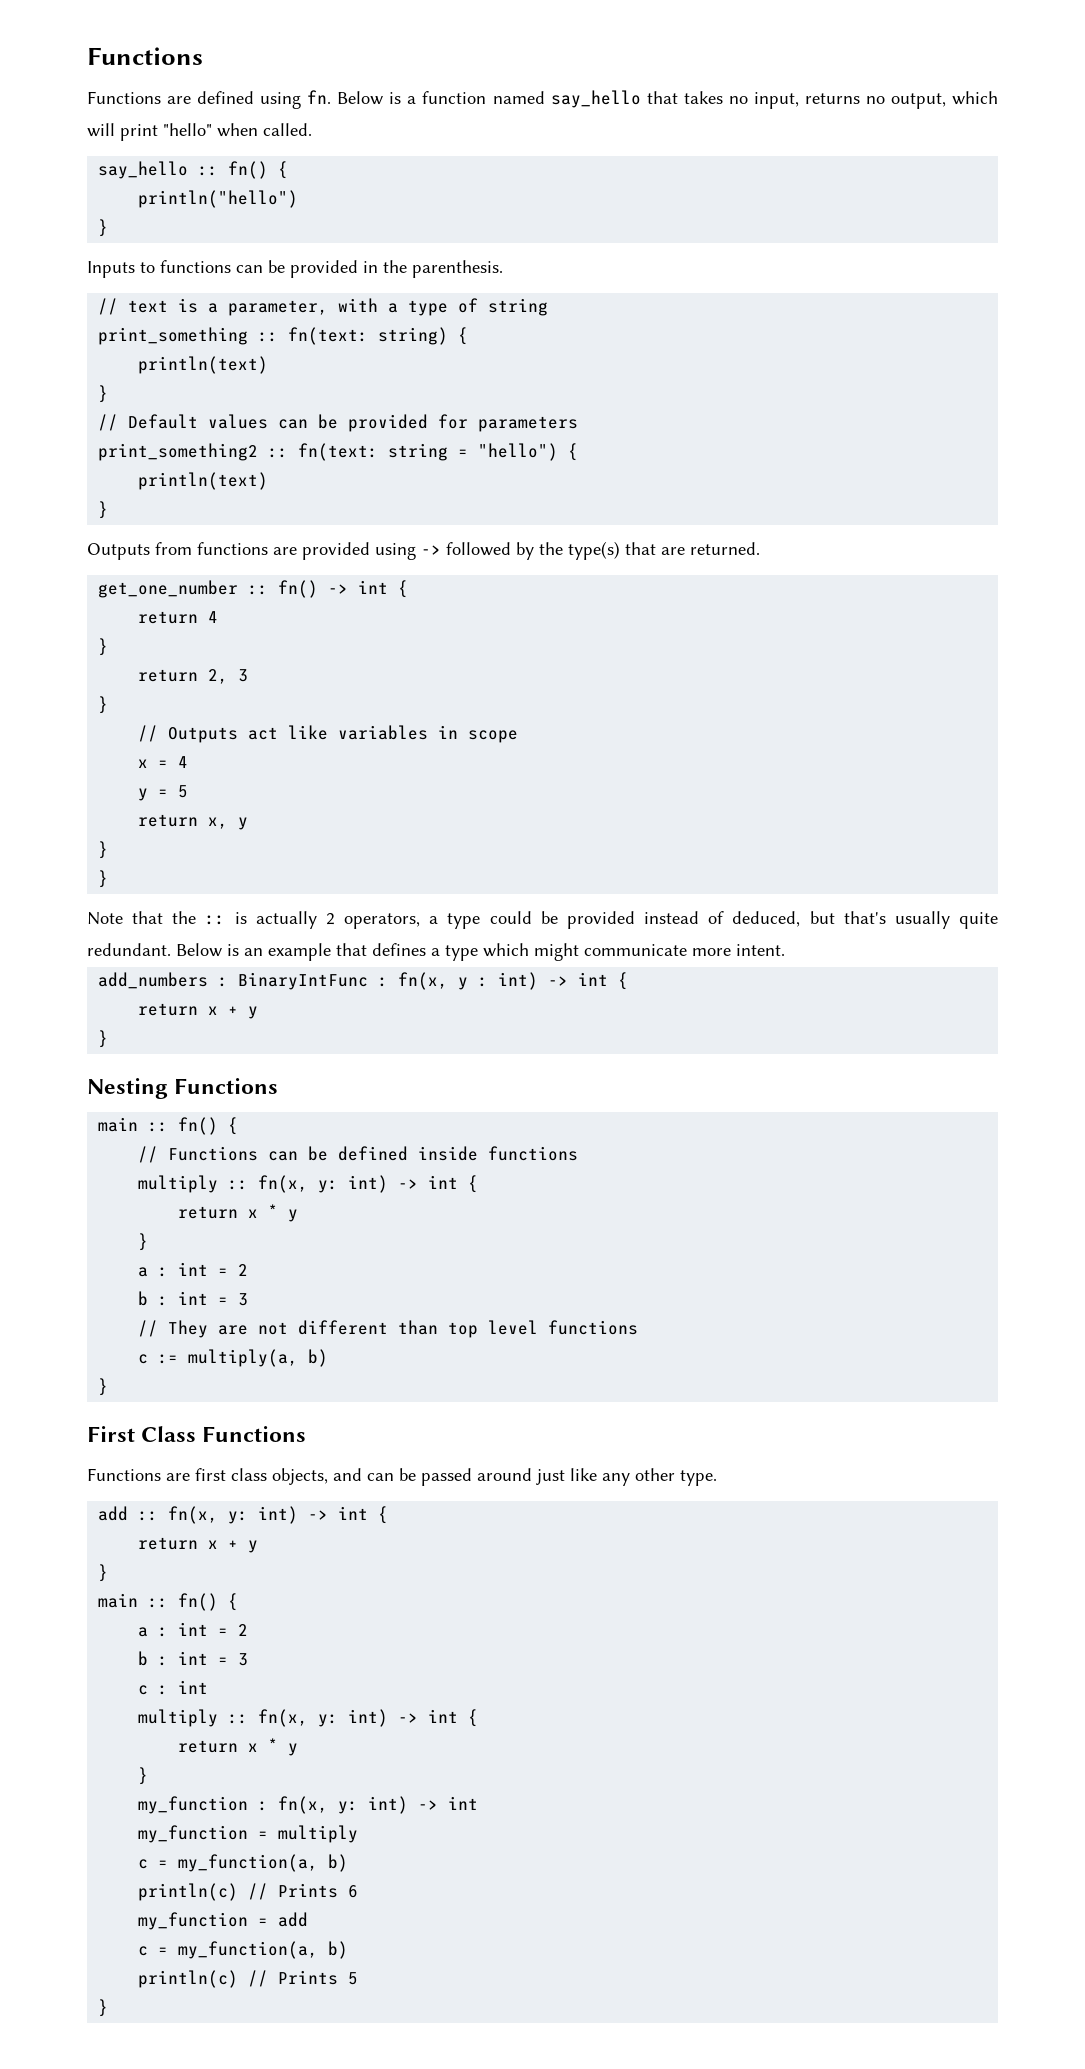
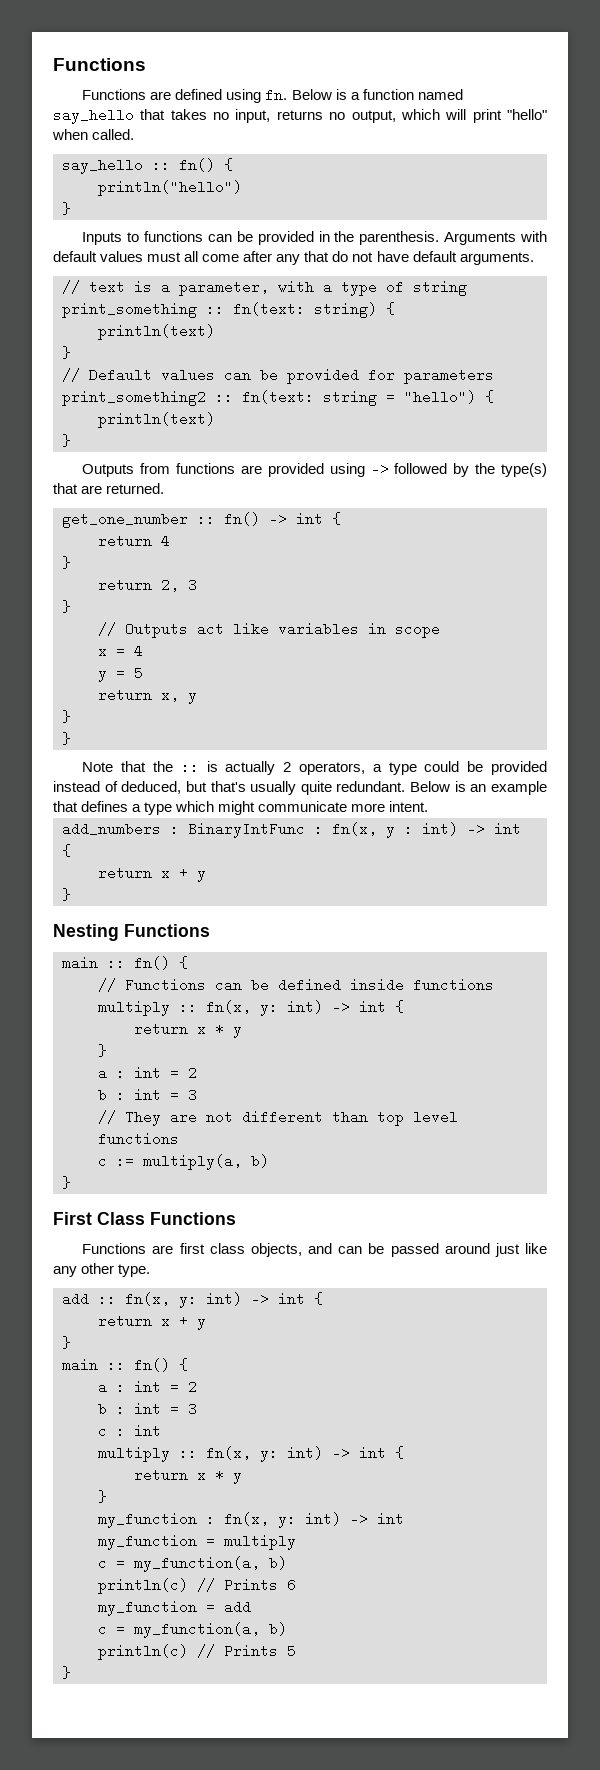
+ Arguments with default values must all come after any that do not have default arguments.

